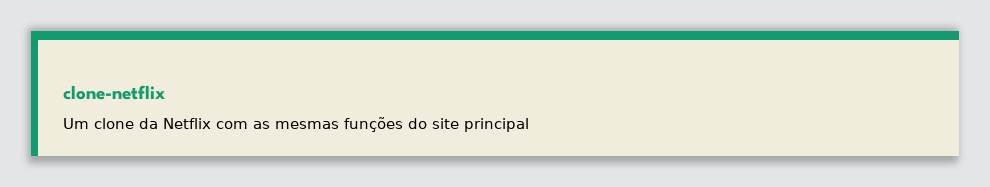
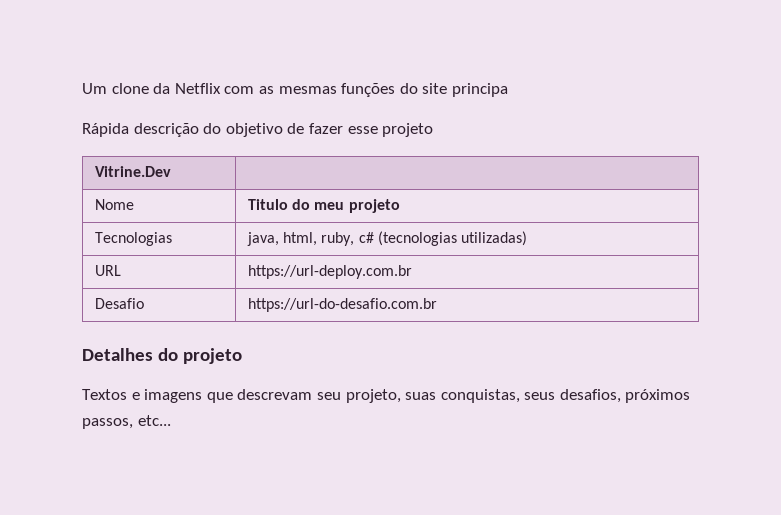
- clone-netflix
- Um clone da Netflix com as mesmas funções do site principal
+ Um clone da Netflix com as mesmas funções do site principa
+ Rápida descrição do objetivo de fazer esse projeto
+ Vitrine.Dev |
+ Nome | Titulo do meu projeto
+ Tecnologias | java, html, ruby, c# (tecnologias utilizadas)
+ URL | https://url-deploy.com.br
+ Desafio | https://url-do-desafio.com.br
+ Detalhes do projeto
+ Textos e imagens que descrevam seu projeto, suas conquistas, seus desafios, próximos passos, etc...

